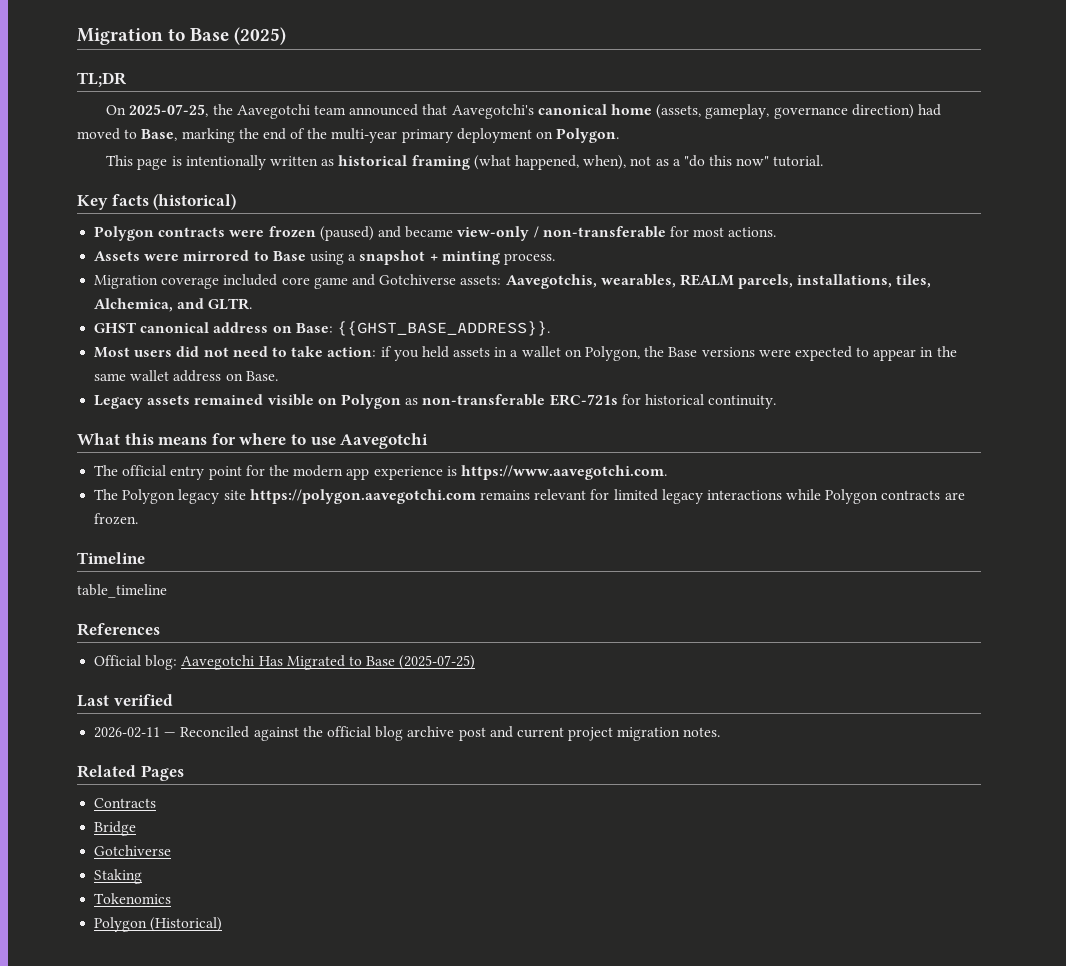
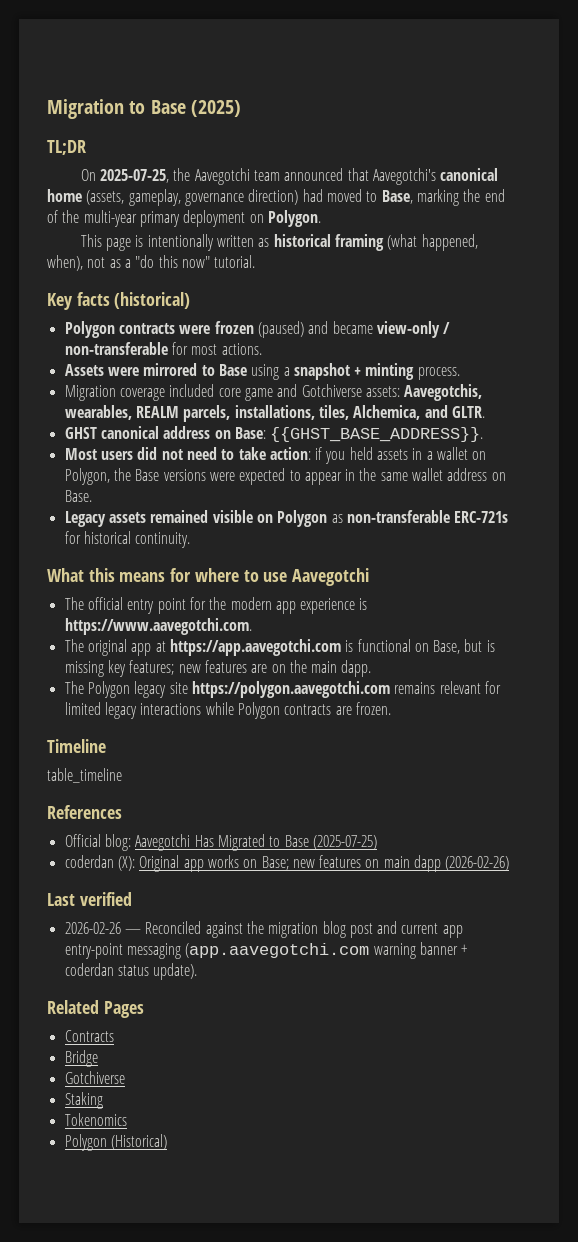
+ The original app at https://app.aavegotchi.com is functional on Base, but is missing key features; new features are on the main dapp.
+ coderdan (X): Original app works on Base; new features on main dapp (2026-02-26)
- 2026-02-11 — Reconciled against the official blog archive post and current project migration notes.
+ 2026-02-26 — Reconciled against the migration blog post and current app entry-point messaging (app.aavegotchi.com warning banner + coderdan status update).

